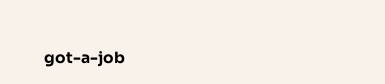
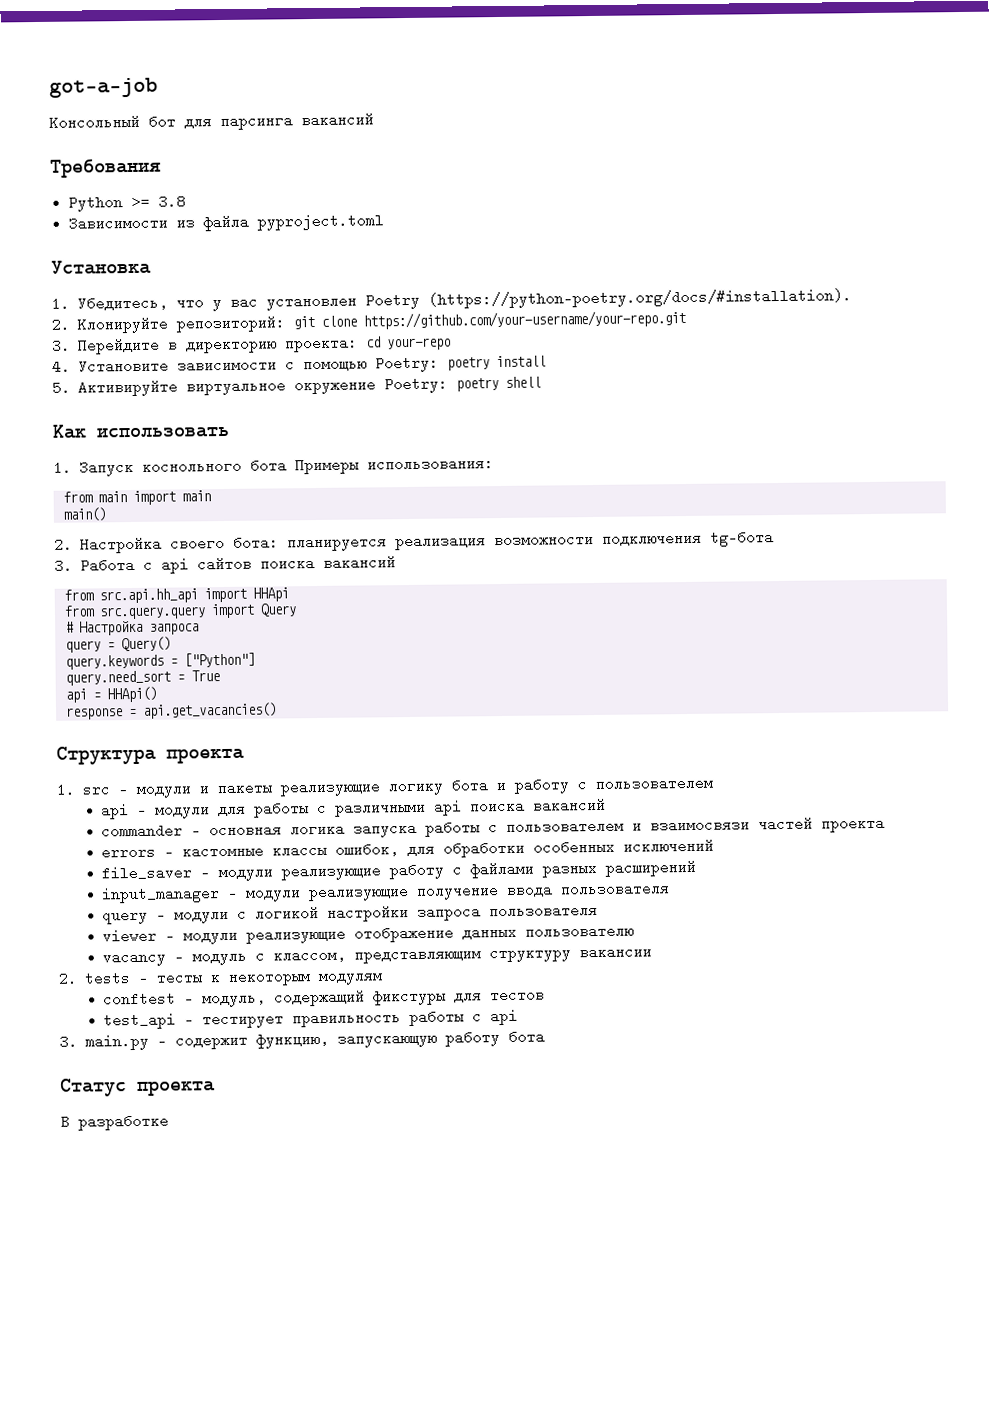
+ Консольный бот для парсинга вакансий
+ Требования
+ Python >= 3.8
+ Зависимости из файла pyproject.toml
+ Установка
+ 1. Убедитесь, что у вас установлен Poetry (https://python-poetry.org/docs/#installation).
+ 2. Клонируйте репозиторий: git clone https://github.com/your-username/your-repo.git
+ 3. Перейдите в директорию проекта: cd your-repo
+ 4. Установите зависимости с помощью Poetry: poetry install
+ 5. Активируйте виртуальное окружение Poetry: poetry shell
+ Как использовать
+ 1. Запуск коснольного бота Примеры использования:
+ from main import main
+ main()
+ 2. Настройка своего бота: планируется реализация возможности подключения tg-бота
+ 3. Работа с api сайтов поиска вакансий
+ from src.api.hh_api import HHApi
+ from src.query.query import Query
+ # Настройка запроса
+ query = Query()
+ query.keywords = ["Python"]
+ query.need_sort = True
+ api = HHApi()
+ response = api.get_vacancies()
+ Структура проекта
+ 1. src - модули и пакеты реализующие логику бота и работу с пользователем
+ api - модули для работы с различными api поиска вакансий
+ commander - основная логика запуска работы с пользователем и взаимосвязи частей проекта
+ errors - кастомные классы ошибок, для обработки особенных исключений
+ file_saver - модули реализующие работу с файлами разных расширений
+ input_manager - модули реализующие получение ввода пользователя
+ query - модули с логикой настройки запроса пользователя
+ viewer - модули реализующие отображение данных пользователю
+ vacancy - модуль с классом, представляющим структуру вакансии
+ 2. tests - тесты к некоторым модулям
+ conftest - модуль, содержащий фикстуры для тестов
+ test_api - тестирует правильность работы с api
+ 3. main.py - содержит функцию, запускающую работу бота
+ Статус проекта
+ В разработке

